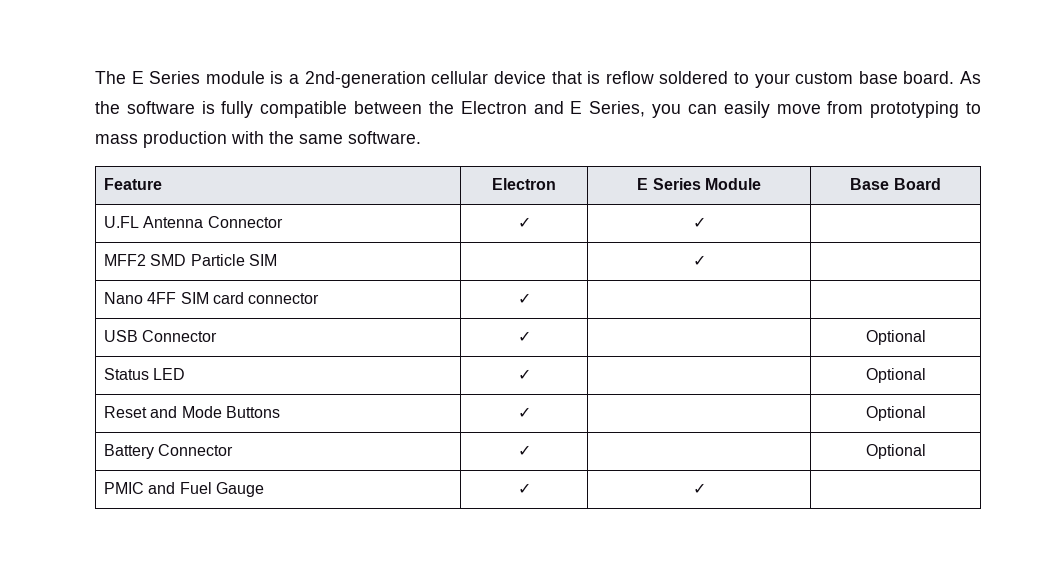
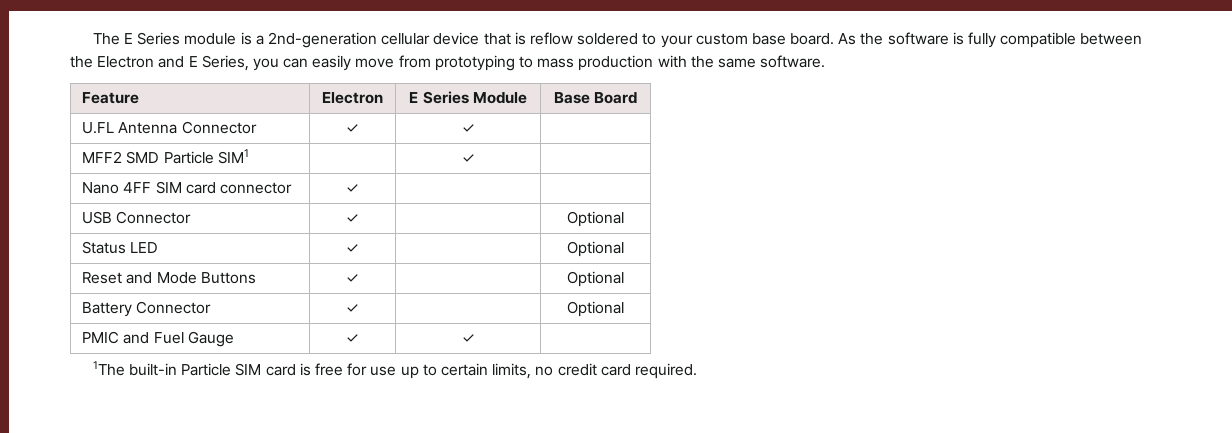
- MFF2 SMD Particle SIM | | ✓ |
+ MFF2 SMD Particle SIM1 | | ✓ |
+ 1The built-in Particle SIM card is free for use up to certain limits, no credit card required.

